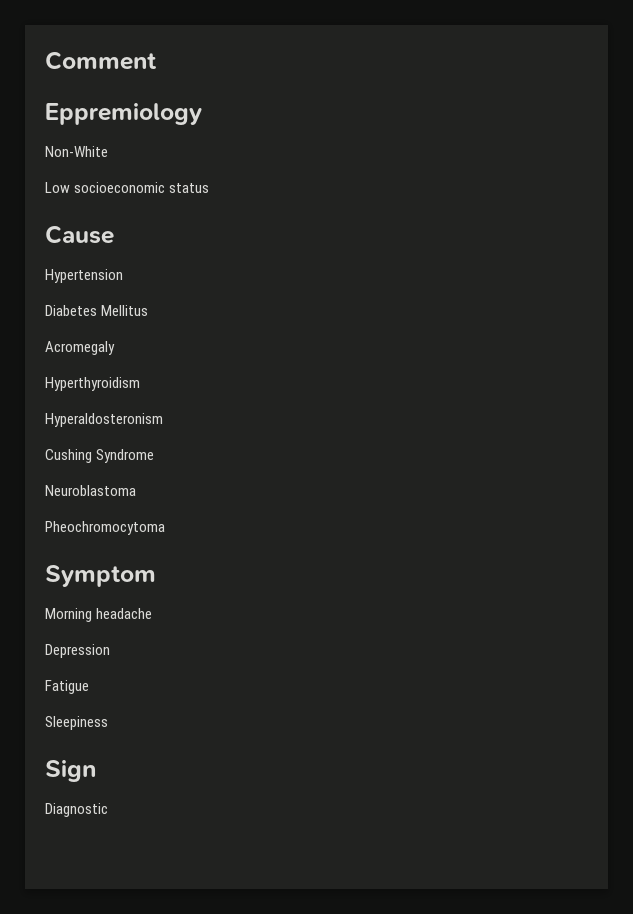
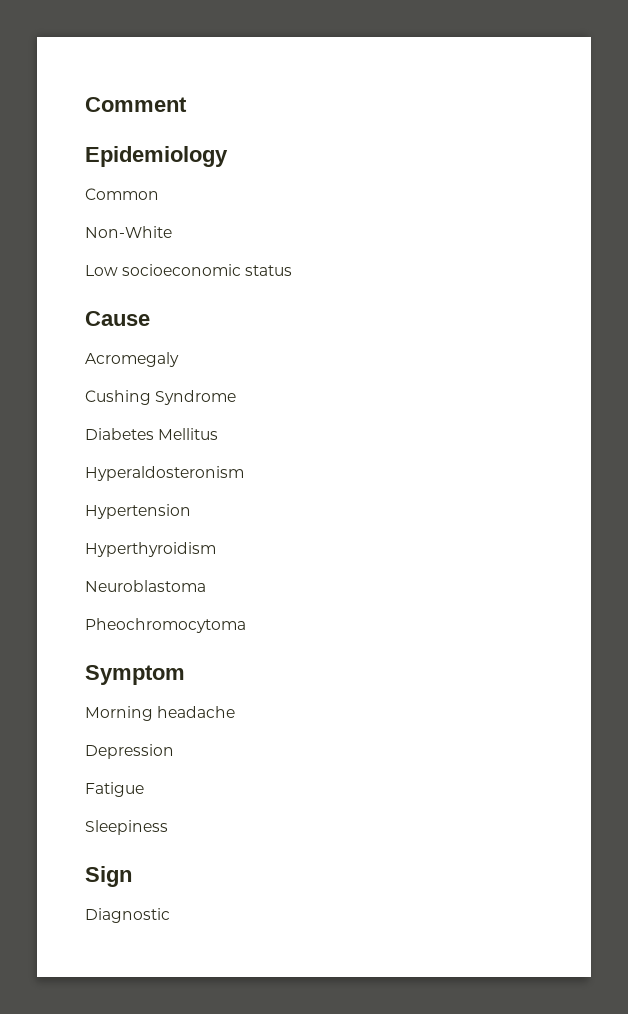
- Eppremiology
+ Epidemiology
+ Common
- Hypertension
+ Acromegaly
+ Cushing Syndrome
- Acromegaly
+ Hyperaldosteronism
+ Hypertension
- Hyperaldosteronism
- Cushing Syndrome

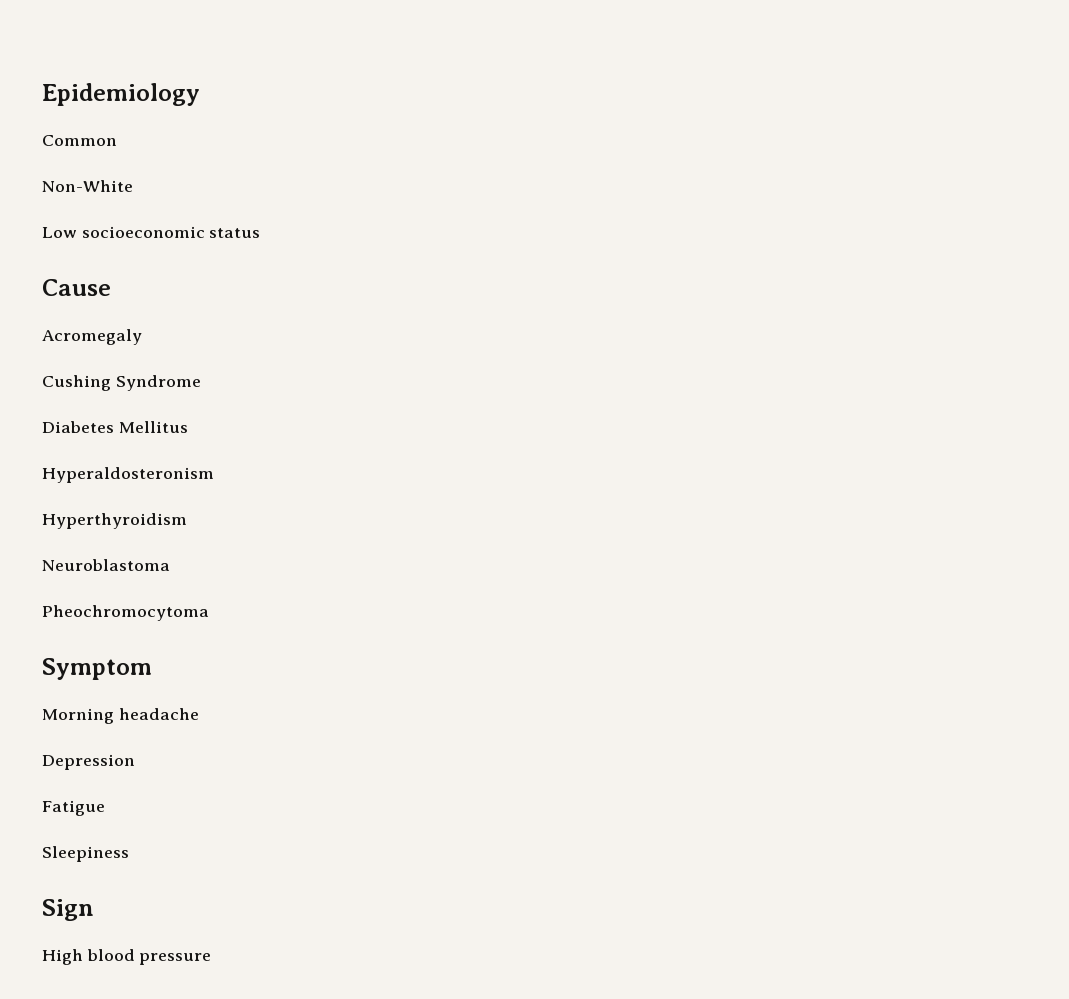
- Comment
- Hypertension
- Diagnostic
+ High blood pressure

